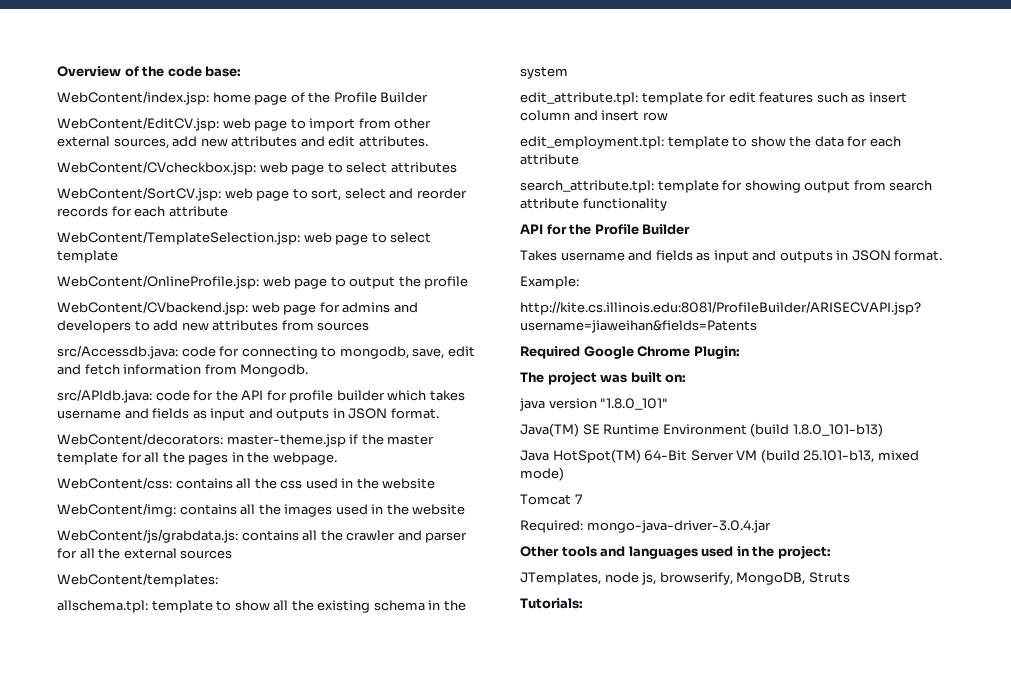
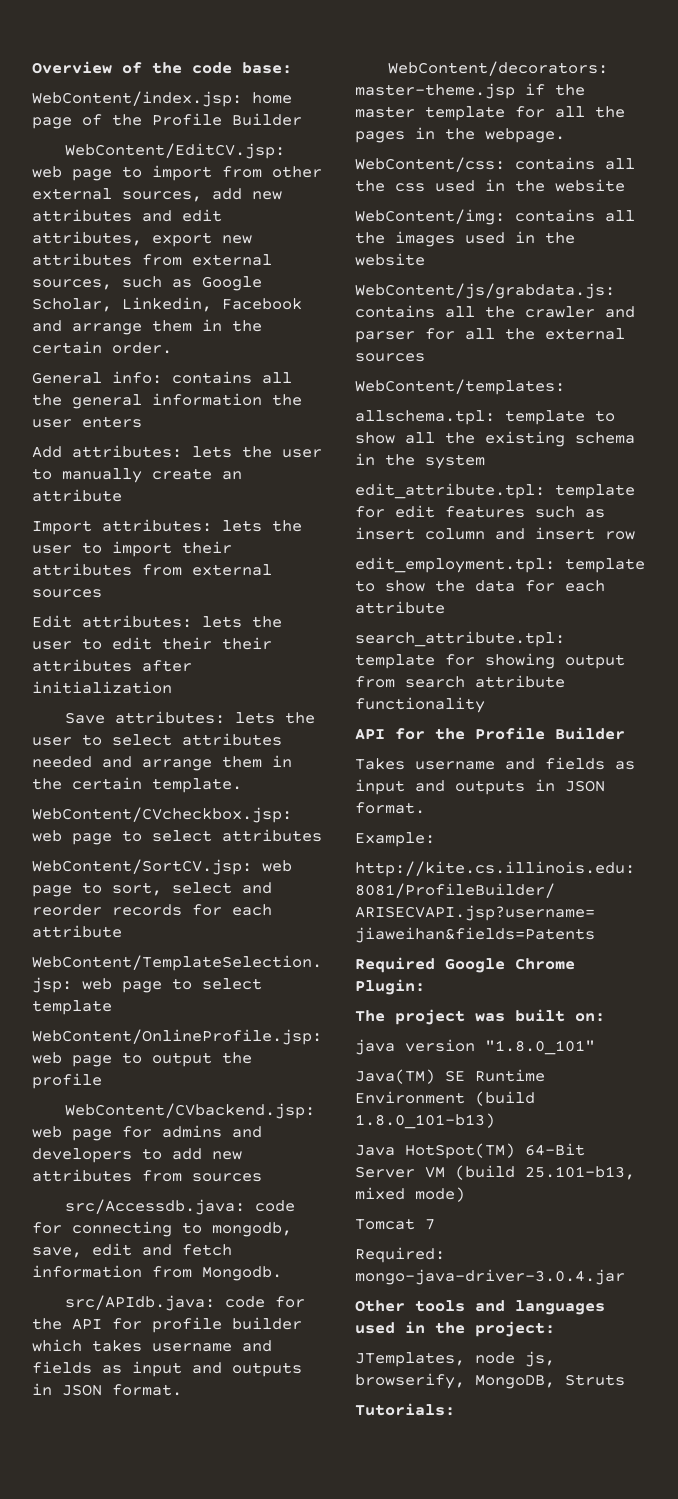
- WebContent/EditCV.jsp: web page to import from other external sources, add new attributes and edit attributes.
+ WebContent/EditCV.jsp: web page to import from other external sources, add new attributes and edit attributes, export new attributes from external sources, such as Google Scholar, Linkedin, Facebook and arrange them in the certain order.
+ General info: contains all the general information the user enters
+ Add attributes: lets the user to manually create an attribute
+ Import attributes: lets the user to import their attributes from external sources
+ Edit attributes: lets the user to edit their their attributes after initialization
+ Save attributes: lets the user to select attributes needed and arrange them in the certain template.

